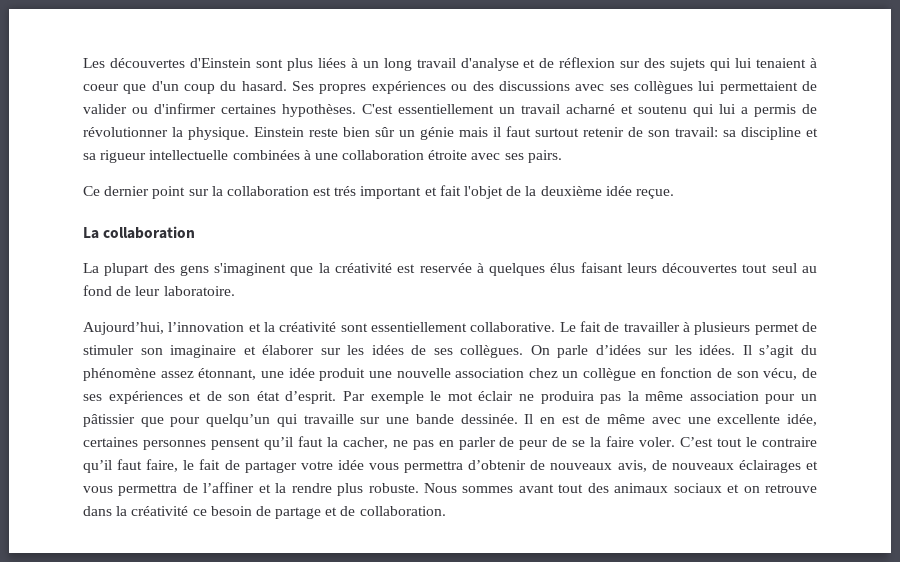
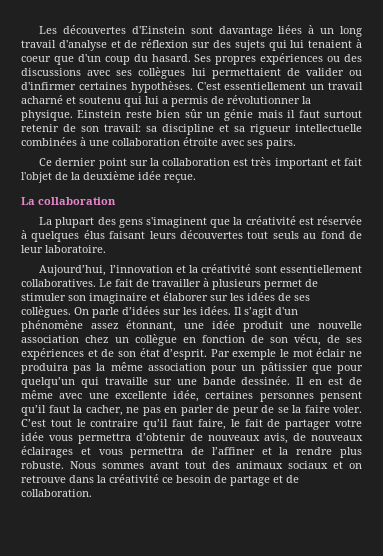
- Les découvertes d'Einstein sont plus liées à un long travail d'analyse et de réflexion sur des sujets qui lui tenaient à coeur que d'un coup du hasard.
+ Les découvertes d'Einstein sont davantage liées à un long travail d'analyse et de réflexion sur des sujets qui lui tenaient à coeur que d'un coup du hasard.
- Ce dernier point sur la collaboration est trés important et fait l'objet de la deuxième idée reçue.
+ Ce dernier point sur la collaboration est très important et fait l'objet de la deuxième idée reçue.
- La plupart des gens s'imaginent que la créativité est reservée à quelques élus faisant leurs découvertes tout seul au fond de leur laboratoire.
+ La plupart des gens s'imaginent que la créativité est réservée à quelques élus faisant leurs découvertes tout seuls au fond de leur laboratoire.
- Aujourd’hui, l’innovation et la créativité sont essentiellement collaborative.
+ Aujourd’hui, l’innovation et la créativité sont essentiellement collaboratives.
- Il s’agit du phénomène assez étonnant, une idée produit une nouvelle association chez un collègue en fonction de son vécu, de ses expériences et de son état d’esprit.
+ Il s’agit d'un phénomène assez étonnant, une idée produit une nouvelle association chez un collègue en fonction de son vécu, de ses expériences et de son état d’esprit.

